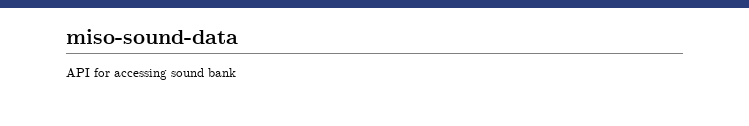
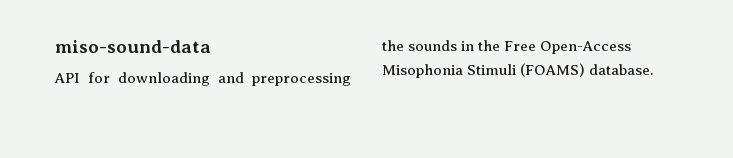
- API for accessing sound bank
+ API for downloading and preprocessing the sounds in the Free Open-Access Misophonia Stimuli (FOAMS) database.

